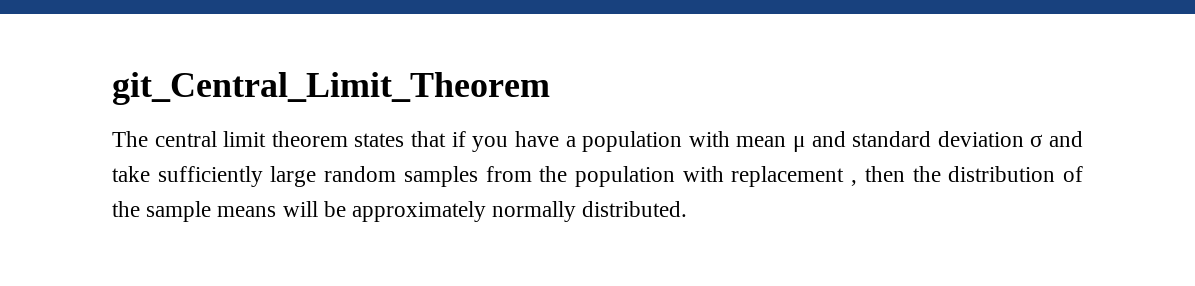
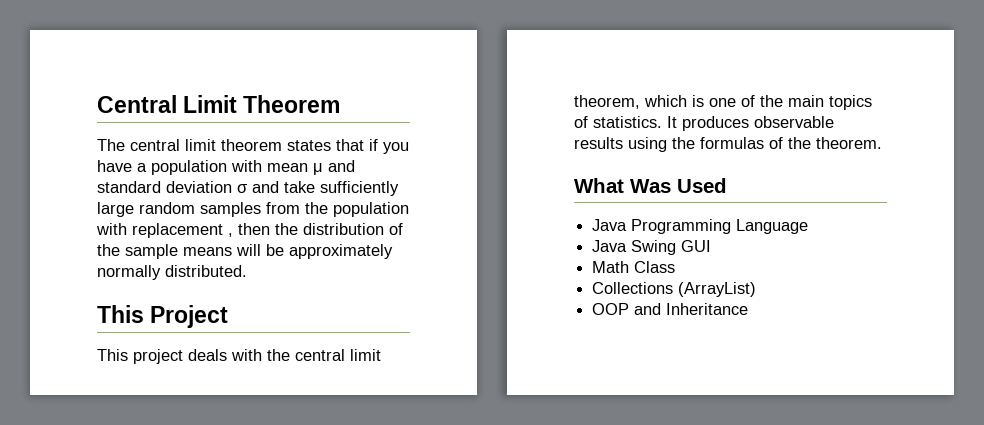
- git_Central_Limit_Theorem
+ Central Limit Theorem
+ This Project
+ This project deals with the central limit theorem, which is one of the main topics of statistics. It produces observable results using the formulas of the theorem.
+ What Was Used
+ Java Programming Language
+ Java Swing GUI
+ Math Class
+ Collections (ArrayList)
+ OOP and Inheritance

